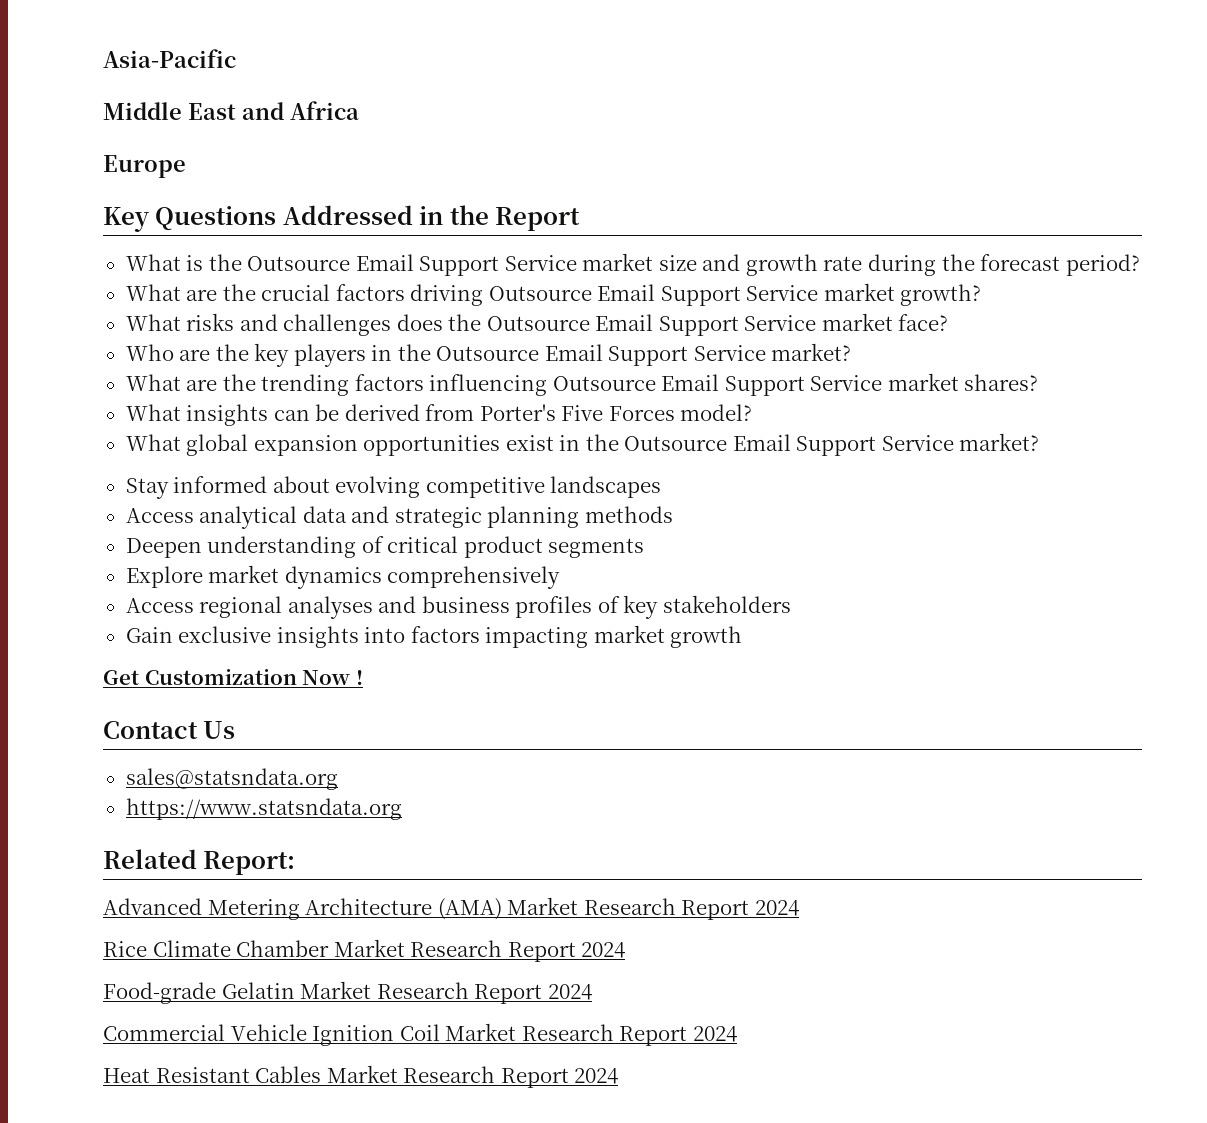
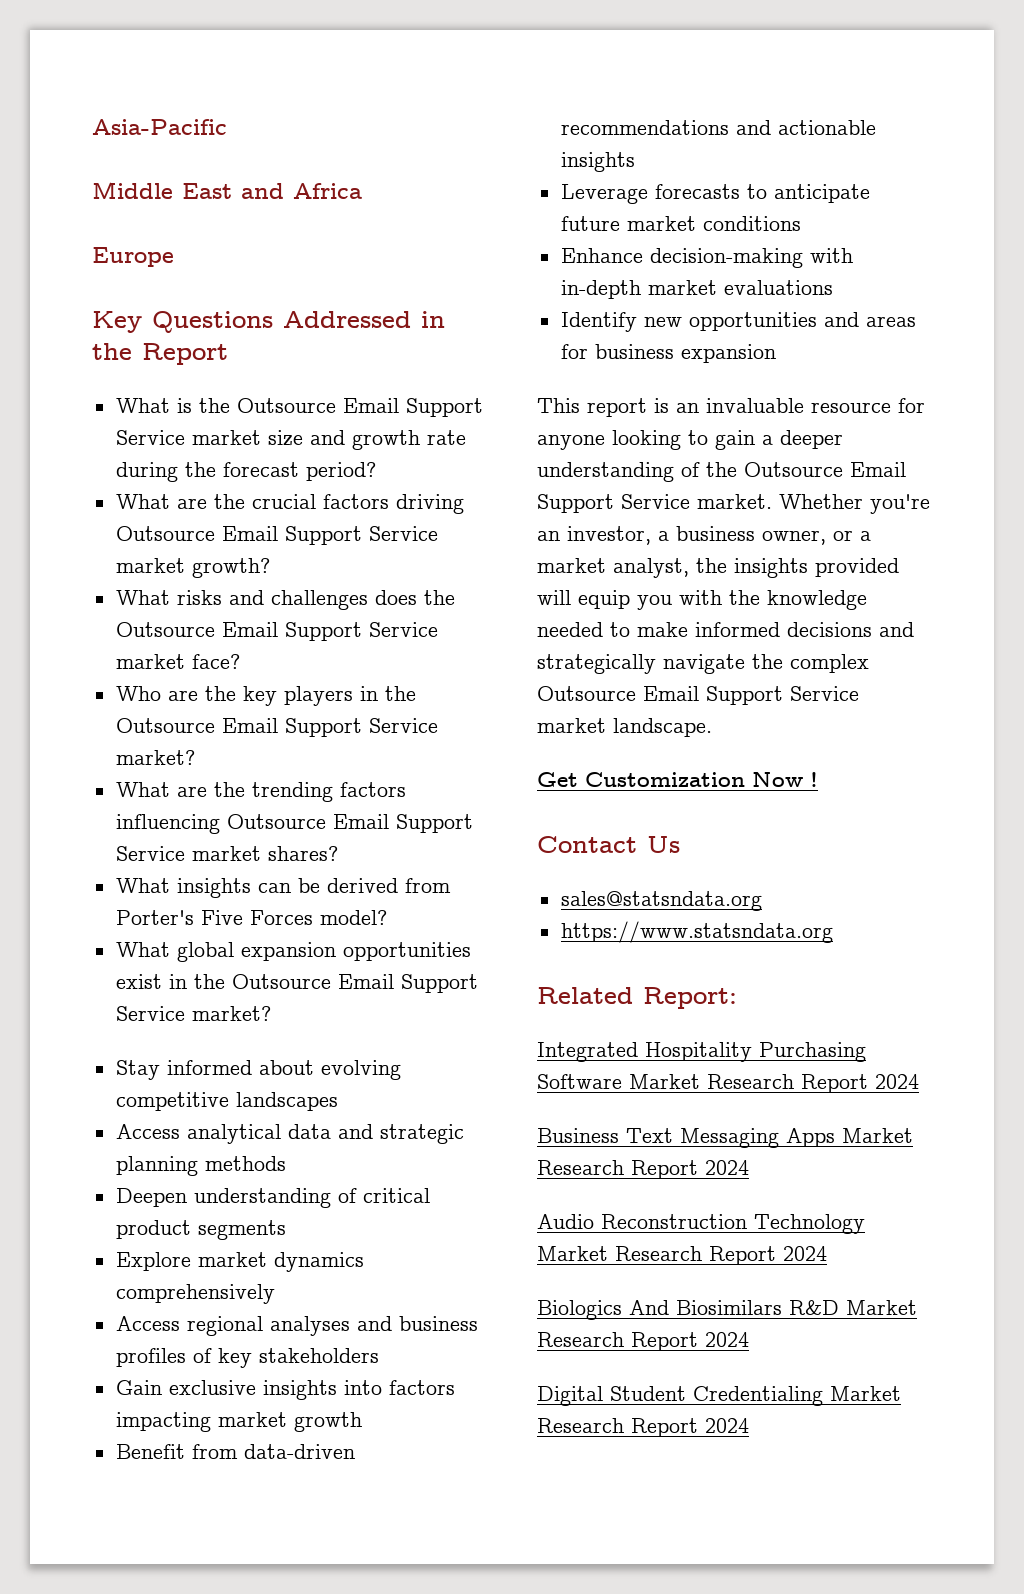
+ Benefit from data-driven recommendations and actionable insights
+ Leverage forecasts to anticipate future market conditions
+ Enhance decision-making with in-depth market evaluations
+ Identify new opportunities and areas for business expansion
+ This report is an invaluable resource for anyone looking to gain a deeper understanding of the Outsource Email Support Service market. Whether you're an investor, a business owner, or a market analyst, the insights provided will equip you with the knowledge needed to make informed decisions and strategically navigate the complex Outsource Email Support Service market landscape.
- Advanced Metering Architecture (AMA) Market Research Report 2024
- Rice Climate Chamber Market Research Report 2024
- Food-grade Gelatin Market Research Report 2024
- Commercial Vehicle Ignition Coil Market Research Report 2024
- Heat Resistant Cables Market Research Report 2024
+ Integrated Hospitality Purchasing Software Market Research Report 2024
+ Business Text Messaging Apps Market Research Report 2024
+ Audio Reconstruction Technology Market Research Report 2024
+ Biologics And Biosimilars R&D Market Research Report 2024
+ Digital Student Credentialing Market Research Report 2024

